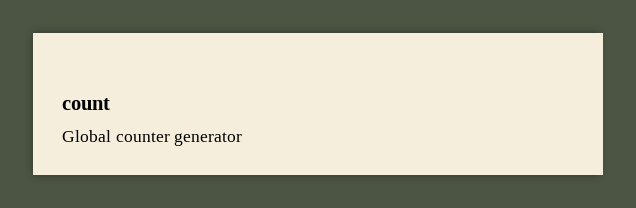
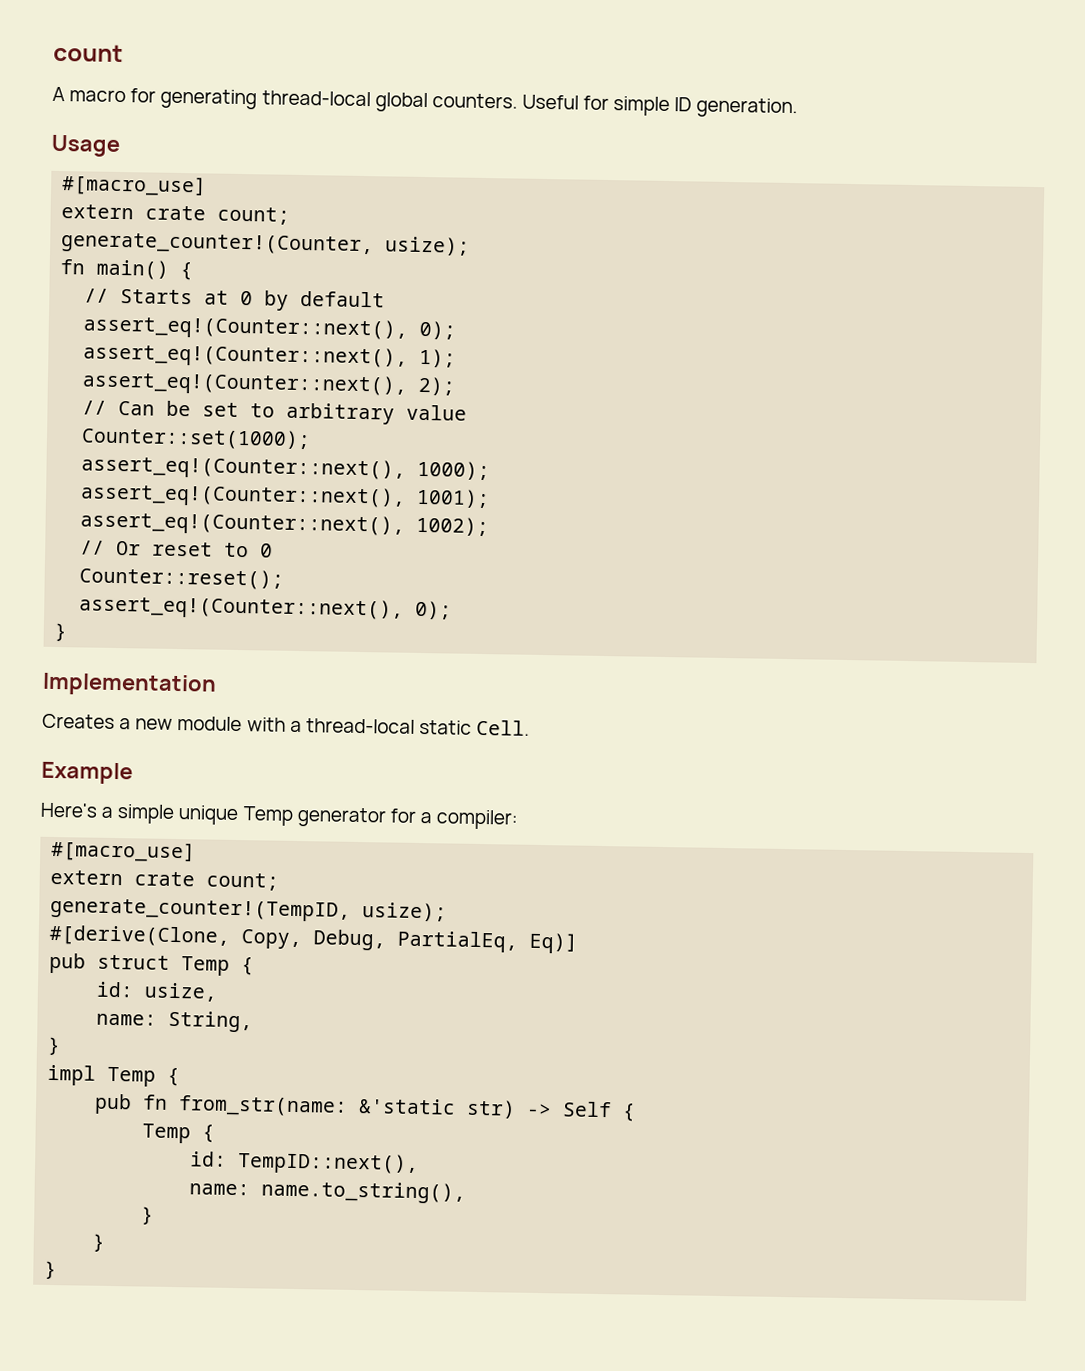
- Global counter generator
+ A macro for generating thread-local global counters. Useful for simple ID generation.
+ Usage
+ #[macro_use]
+ extern crate count;
+ generate_counter!(Counter, usize);
+ fn main() {
+ // Starts at 0 by default
+ assert_eq!(Counter::next(), 0);
+ assert_eq!(Counter::next(), 1);
+ assert_eq!(Counter::next(), 2);
+ // Can be set to arbitrary value
+ Counter::set(1000);
+ assert_eq!(Counter::next(), 1000);
+ assert_eq!(Counter::next(), 1001);
+ assert_eq!(Counter::next(), 1002);
+ // Or reset to 0
+ Counter::reset();
+ assert_eq!(Counter::next(), 0);
+ }
+ Implementation
+ Creates a new module with a thread-local static Cell.
+ Example
+ Here's a simple unique Temp generator for a compiler:
+ #[macro_use]
+ extern crate count;
+ generate_counter!(TempID, usize);
+ #[derive(Clone, Copy, Debug, PartialEq, Eq)]
+ pub struct Temp {
+ id: usize,
+ name: String,
+ }
+ impl Temp {
+ pub fn from_str(name: &'static str) -> Self {
+ Temp {
+ id: TempID::next(),
+ name: name.to_string(),
+ }
+ }
+ }

